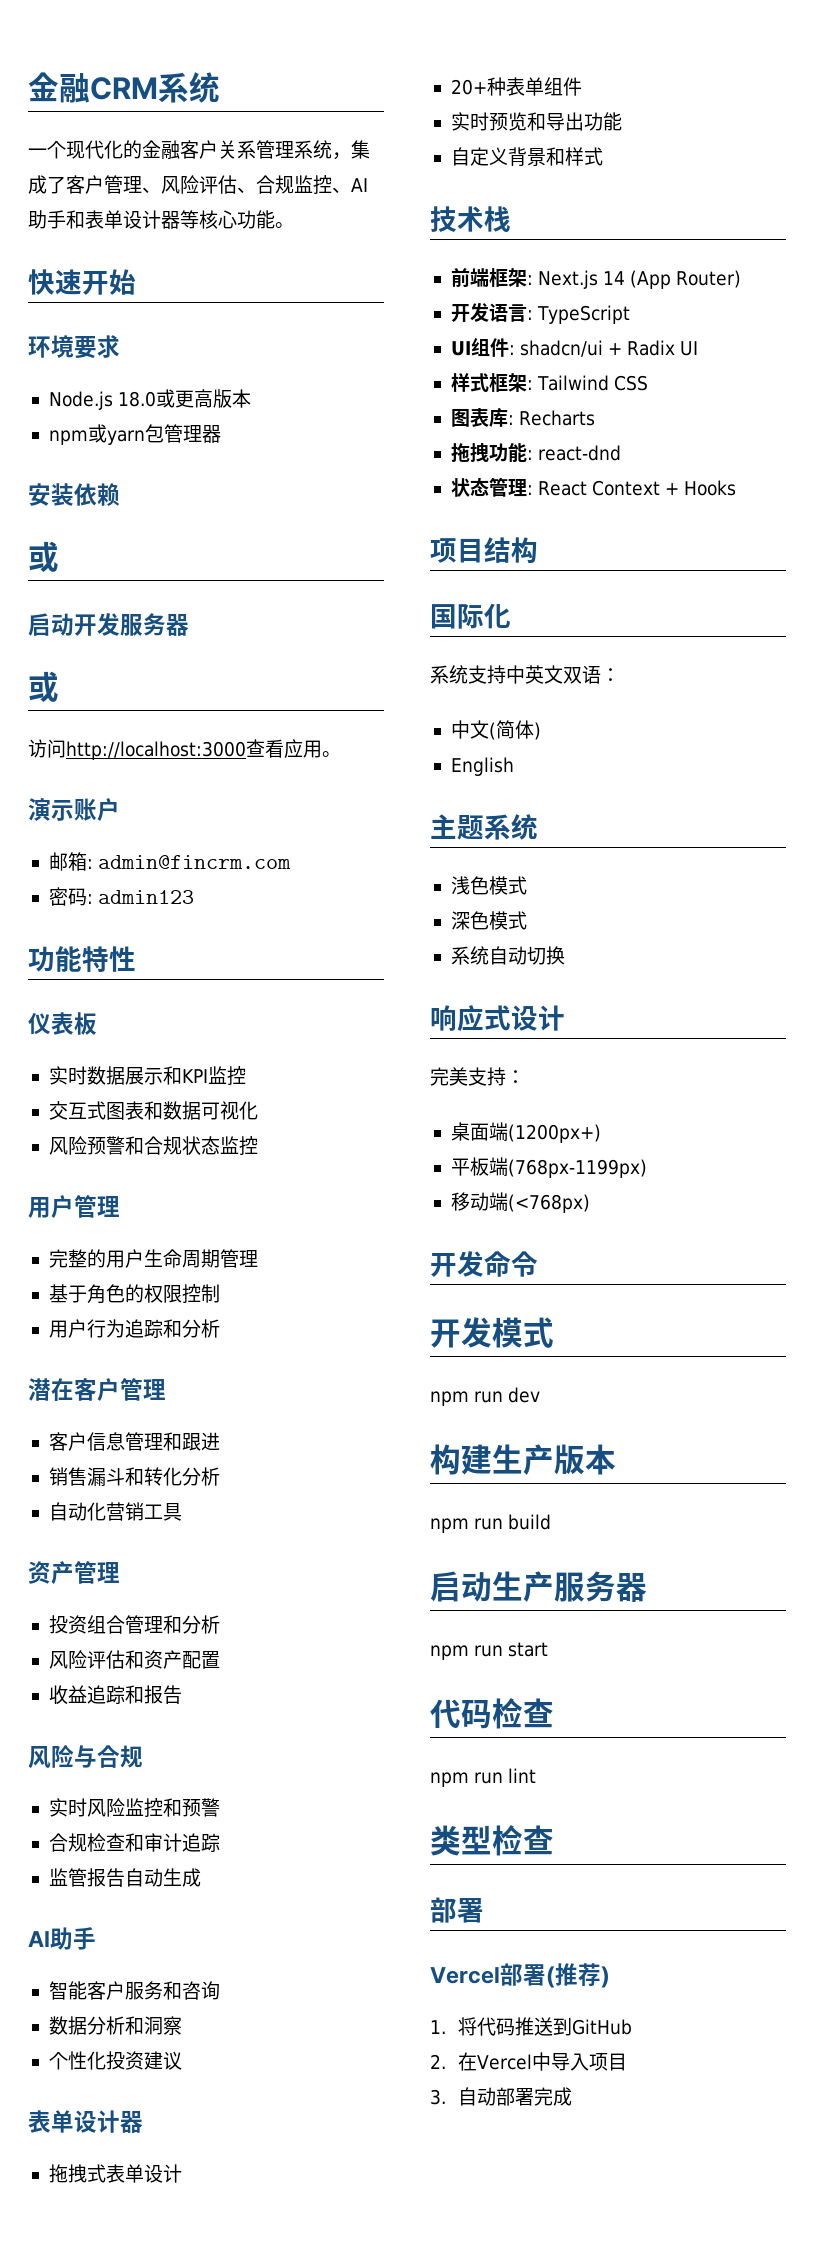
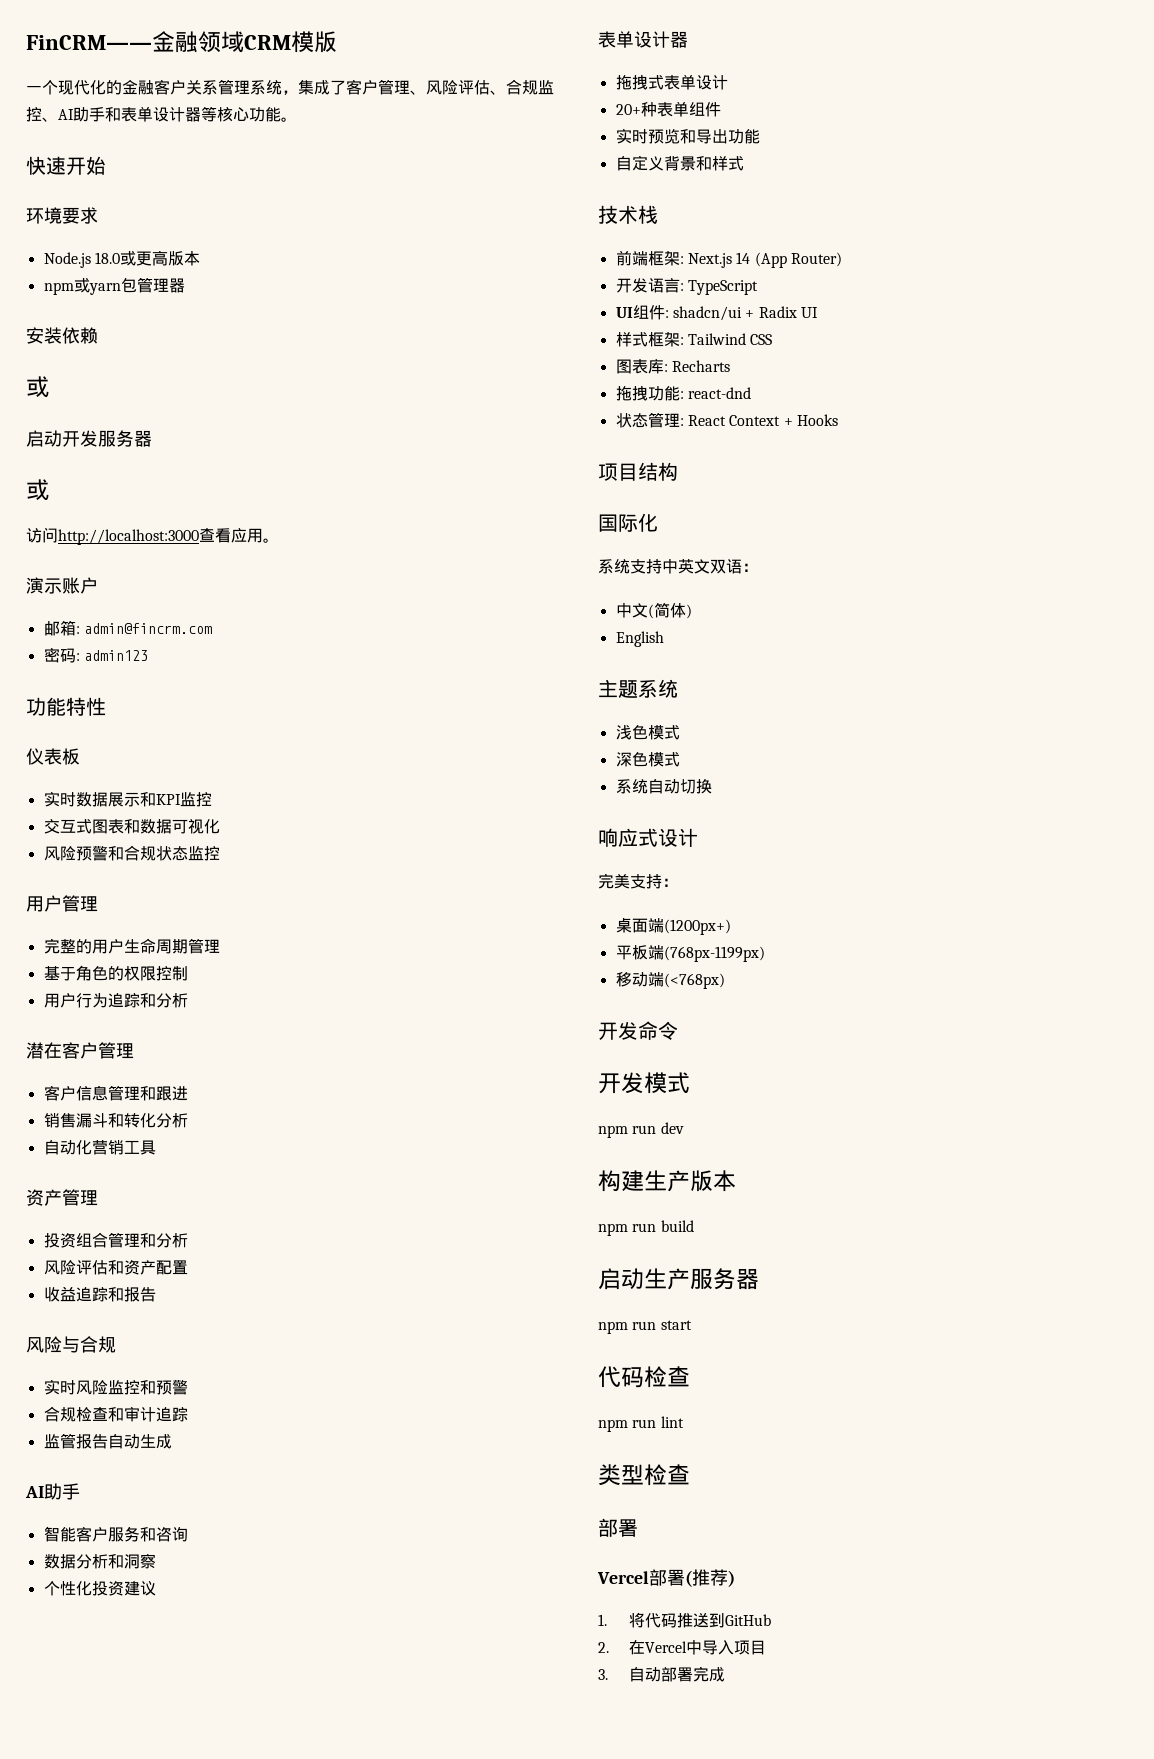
- 金融CRM系统
+ FinCRM——金融领域CRM模版

